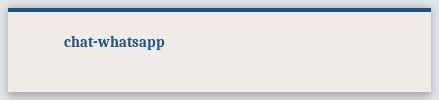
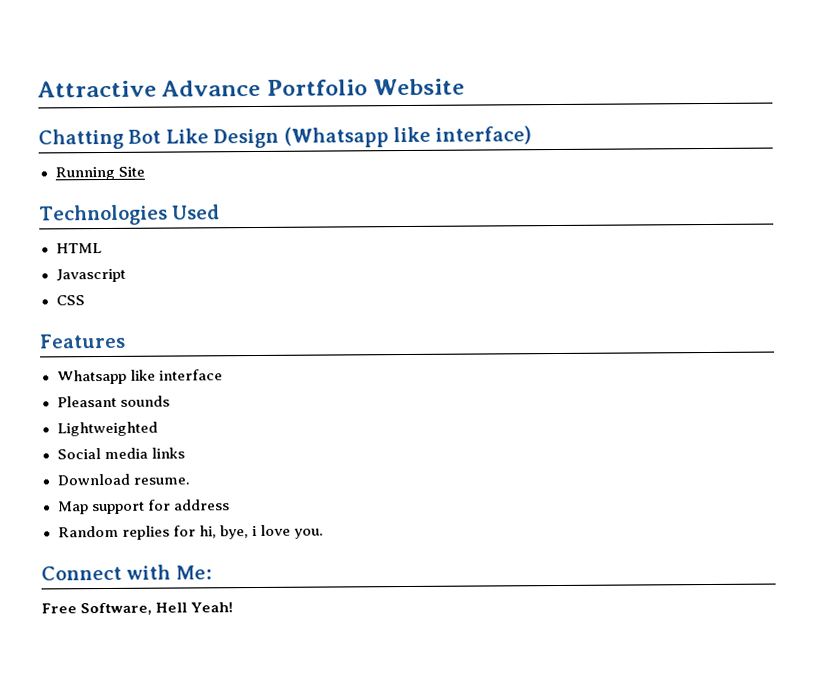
- chat-whatsapp
+ Attractive Advance Portfolio Website
+ Chatting Bot Like Design (Whatsapp like interface)
+ Running Site
+ Technologies Used
+ HTML
+ Javascript
+ CSS
+ Features
+ Whatsapp like interface
+ Pleasant sounds
+ Lightweighted
+ Social media links
+ Download resume.
+ Map support for address
+ Random replies for hi, bye, i love you.
+ Connect with Me:
+ Free Software, Hell Yeah!

